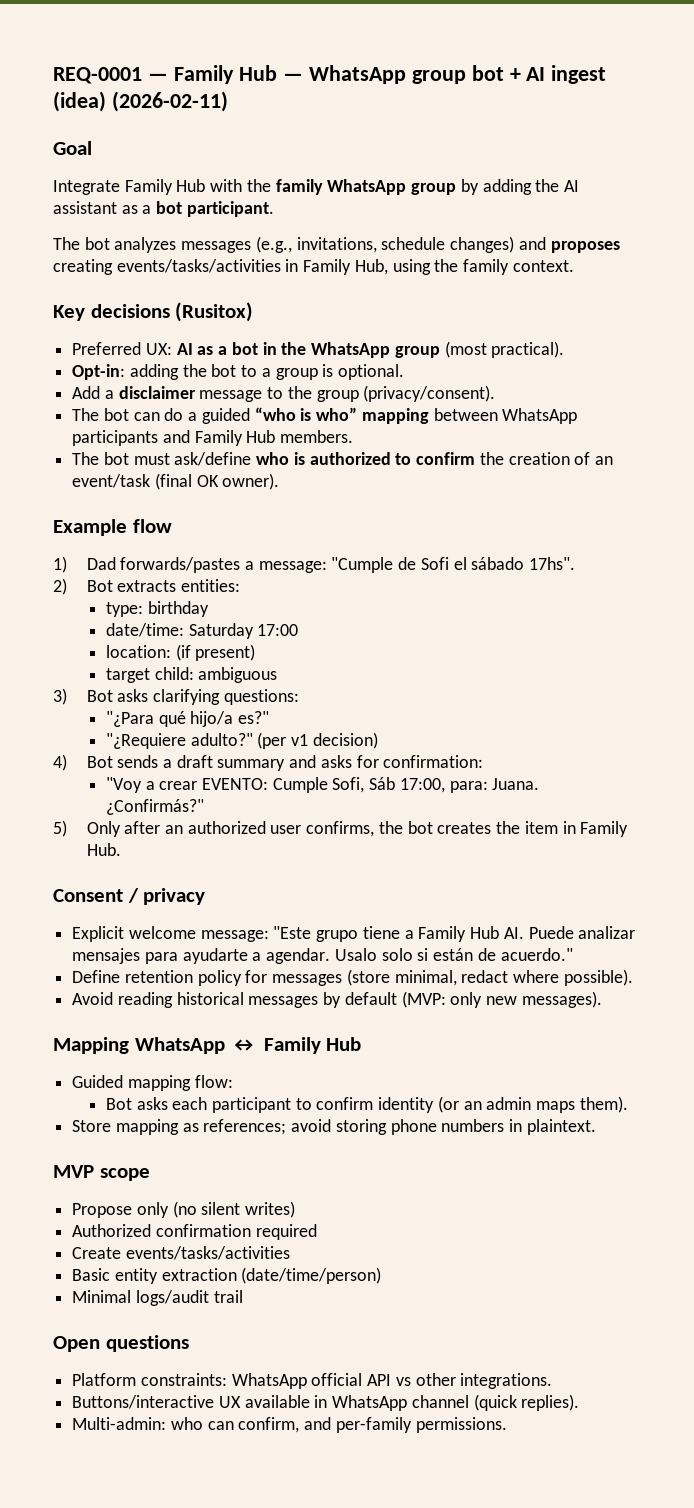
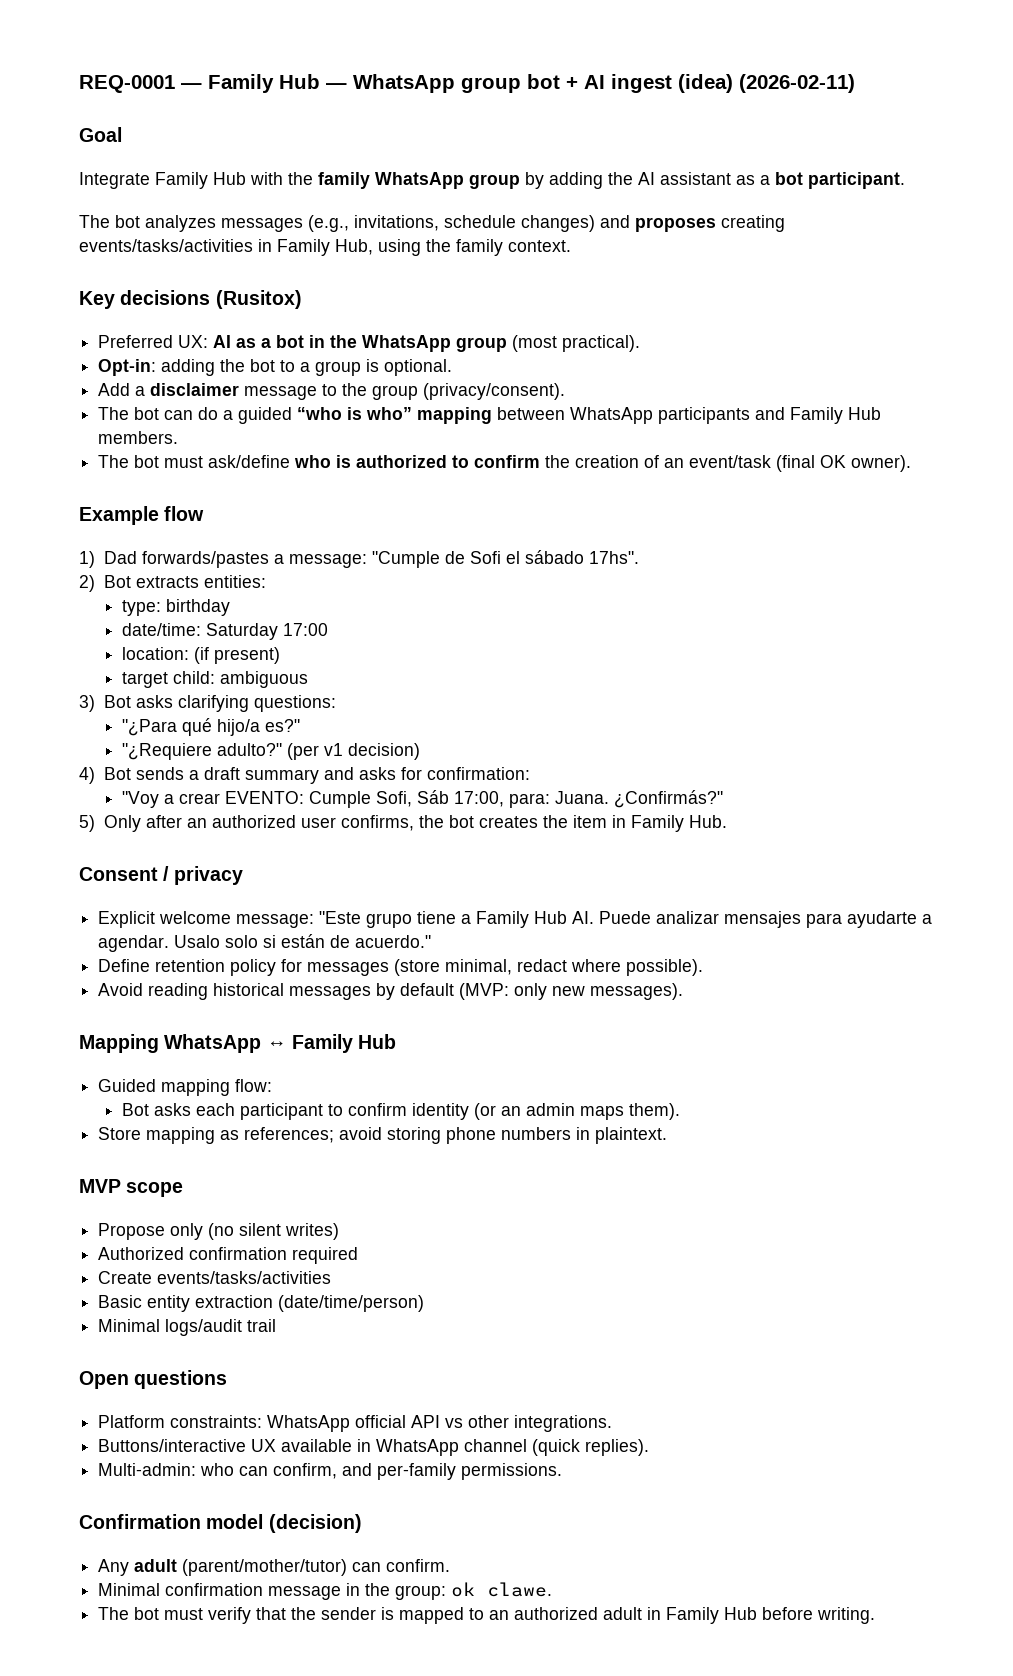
+ Confirmation model (decision)
+ Any adult (parent/mother/tutor) can confirm.
+ Minimal confirmation message in the group: ok clawe.
+ The bot must verify that the sender is mapped to an authorized adult in Family Hub before writing.

